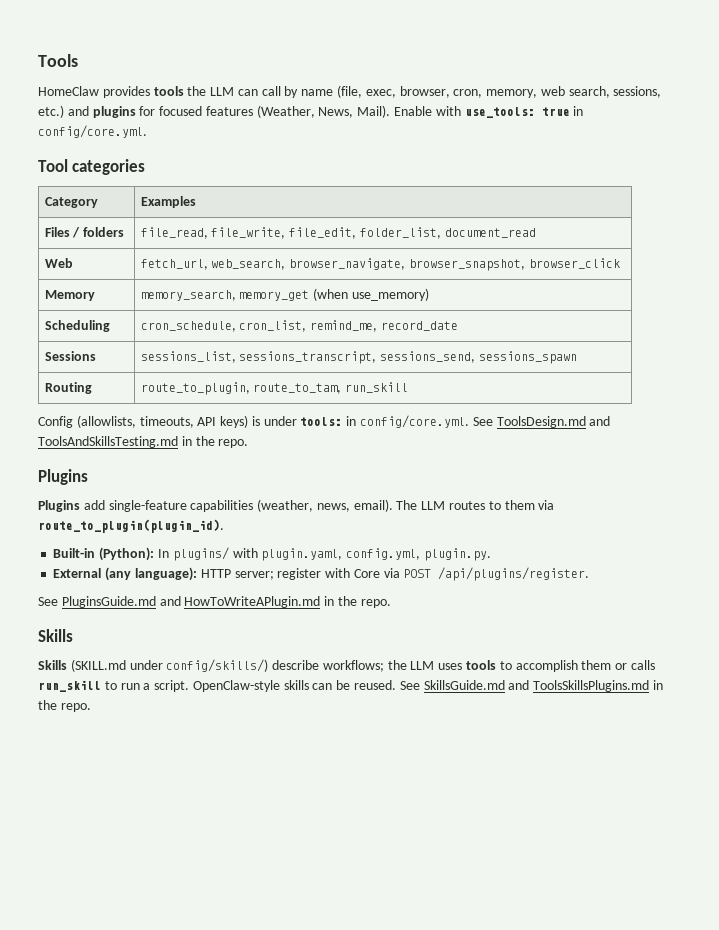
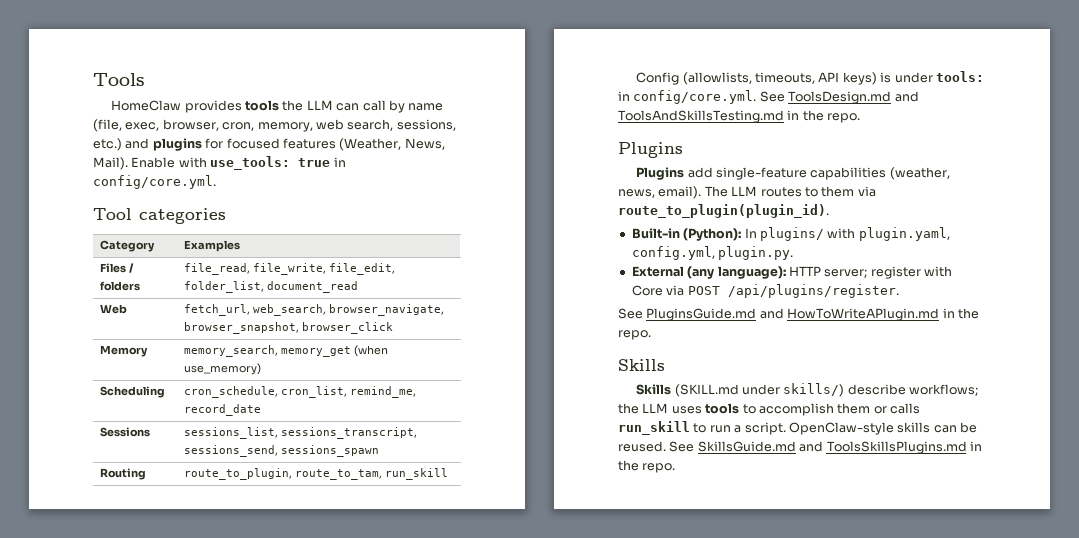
- Skills (SKILL.md under config/skills/) describe workflows; the LLM uses tools to accomplish them or calls run_skill to run a script.
+ Skills (SKILL.md under skills/) describe workflows; the LLM uses tools to accomplish them or calls run_skill to run a script.

